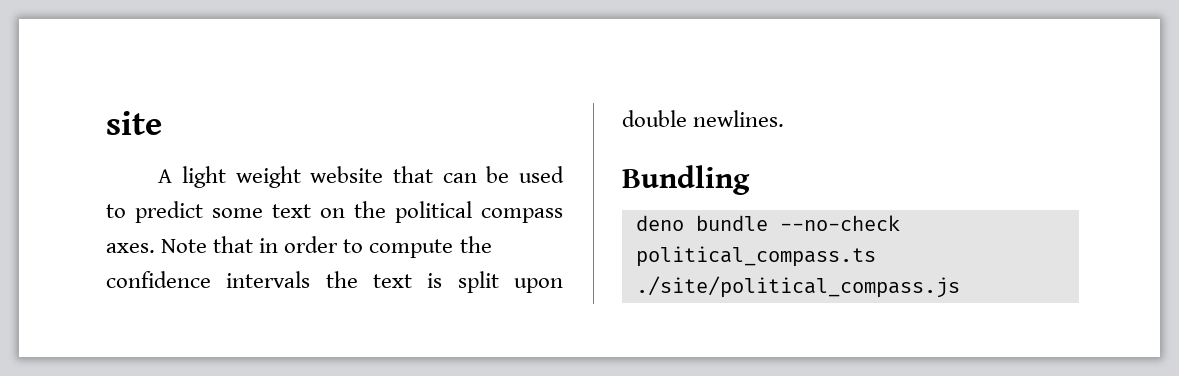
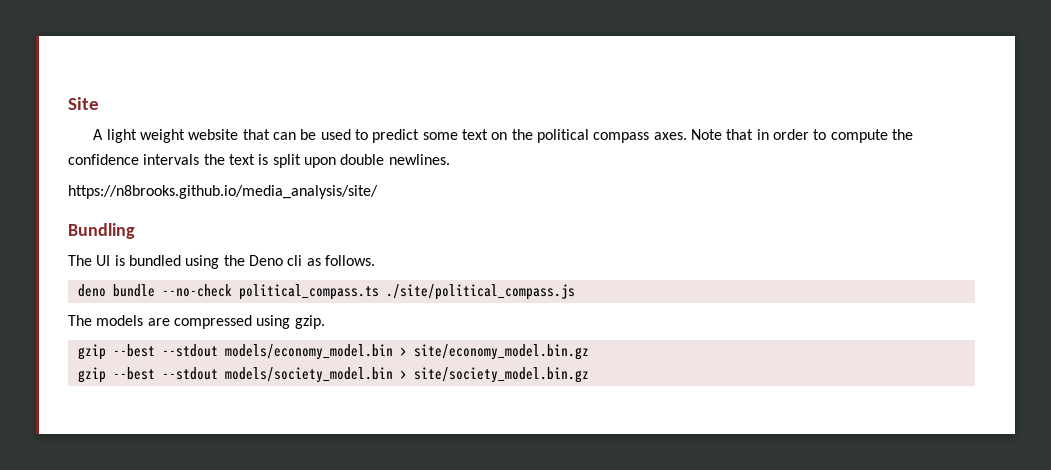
- site
+ Site
+ https://n8brooks.github.io/media_analysis/site/
+ The UI is bundled using the Deno cli as follows.
+ The models are compressed using gzip.
+ gzip --best --stdout models/economy_model.bin > site/economy_model.bin.gz
+ gzip --best --stdout models/society_model.bin > site/society_model.bin.gz

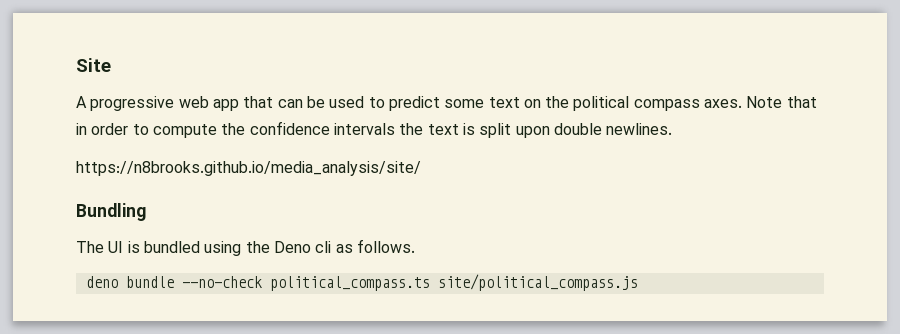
- A light weight website that can be used to predict some text on the political compass axes.
+ A progressive web app that can be used to predict some text on the political compass axes.
- deno bundle --no-check political_compass.ts ./site/political_compass.js
- The models are compressed using gzip.
- gzip --best --stdout models/economy_model.bin > site/economy_model.bin.gz
- gzip --best --stdout models/society_model.bin > site/society_model.bin.gz
+ deno bundle --no-check political_compass.ts site/political_compass.js

